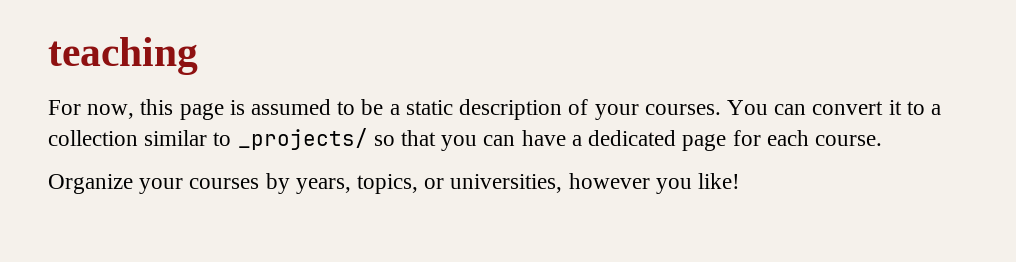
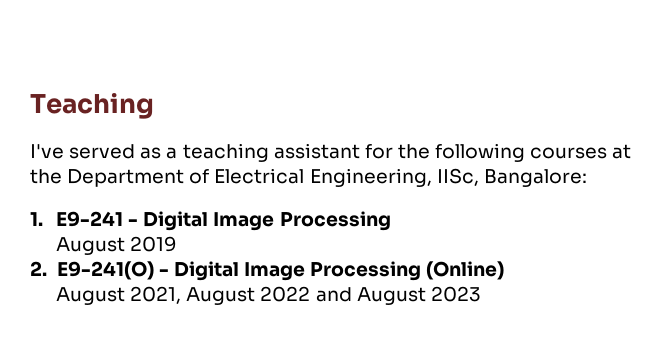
- teaching
- For now, this page is assumed to be a static description of your courses. You can convert it to a collection similar to _projects/ so that you can have a dedicated page for each course.
- Organize your courses by years, topics, or universities, however you like!
+ Teaching
+ I've served as a teaching assistant for the following courses at the Department of Electrical Engineering, IISc, Bangalore:
+ 1. E9-241 - Digital Image Processing
+ August 2019
+ 2. E9-241(O) - Digital Image Processing (Online)
+ August 2021, August 2022 and August 2023

